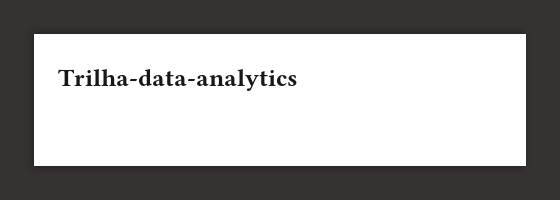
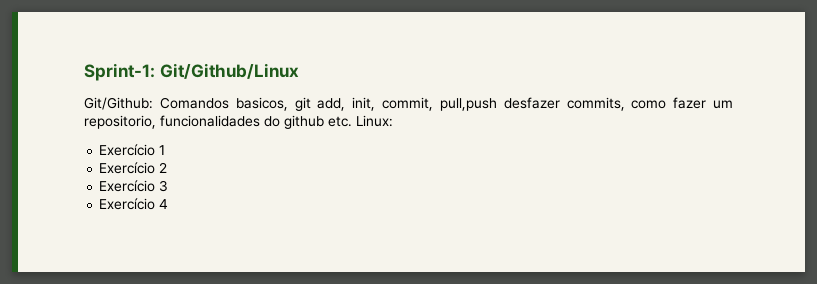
- Trilha-data-analytics
+ Sprint-1: Git/Github/Linux
+ Git/Github: Comandos basicos, git add, init, commit, pull,push desfazer commits, como fazer um repositorio, funcionalidades do github etc. Linux:
+ Exercício 1
+ Exercício 2
+ Exercício 3
+ Exercício 4

